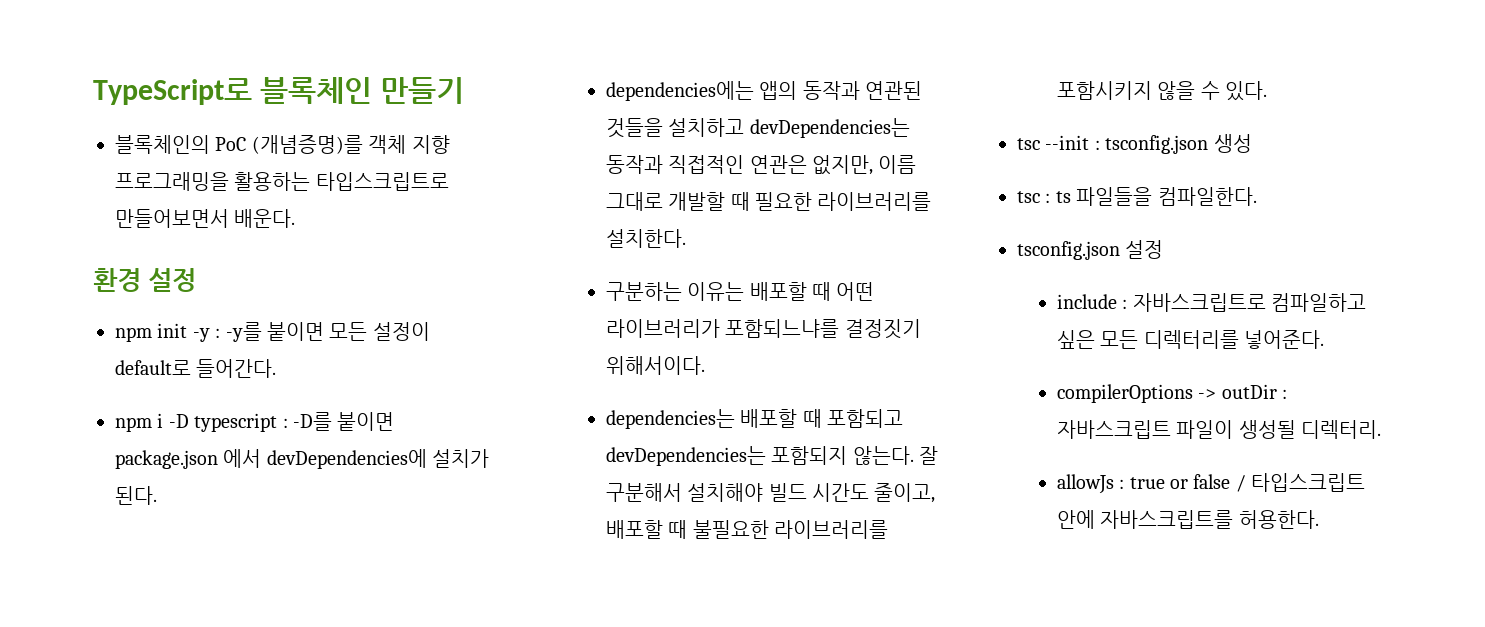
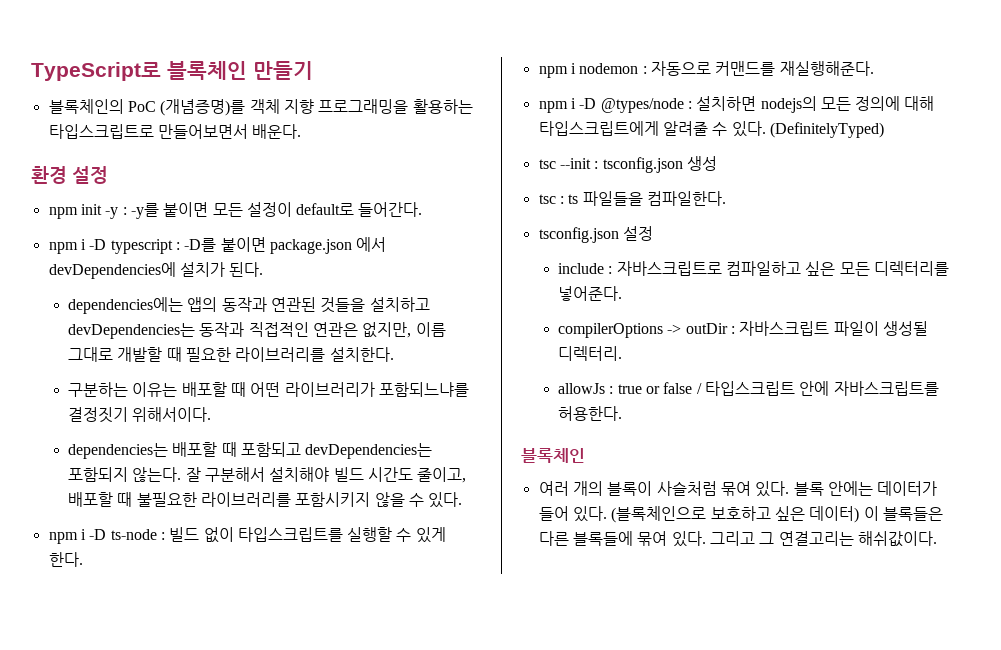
+ npm i -D ts-node : 빌드 없이 타입스크립트를 실행할 수 있게 한다.
+ npm i nodemon : 자동으로 커맨드를 재실행해준다.
+ npm i -D @types/node : 설치하면 nodejs의 모든 정의에 대해 타입스크립트에게 알려줄 수 있다. (DefinitelyTyped)
  allowJs : true or false / 타입스크립트 안에 자바스크립트를 허용한다.
+ 블록체인
+ 여러 개의 블록이 사슬처럼 묶여 있다. 블록 안에는 데이터가 들어 있다. (블록체인으로 보호하고 싶은 데이터) 이 블록들은 다른 블록들에 묶여 있다. 그리고 그 연결고리는 해쉬값이다.

